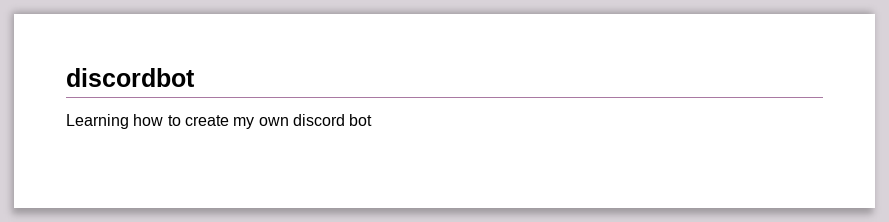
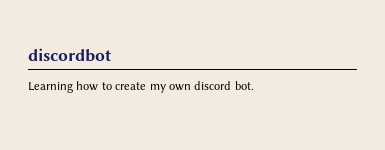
- Learning how to create my own discord bot
+ Learning how to create my own discord bot.

